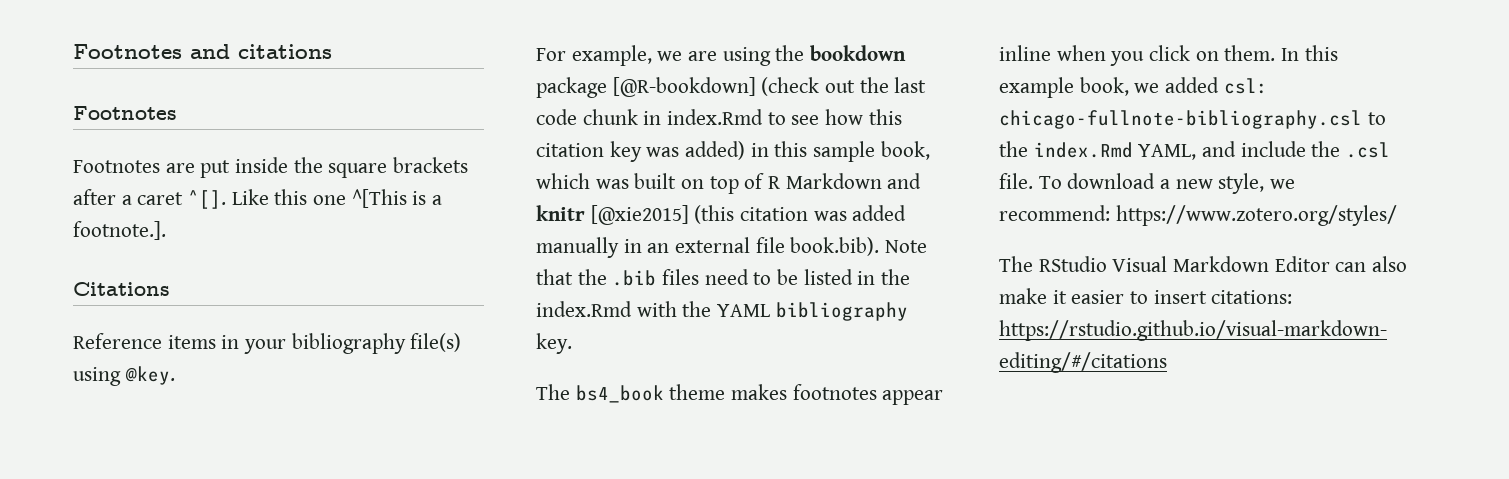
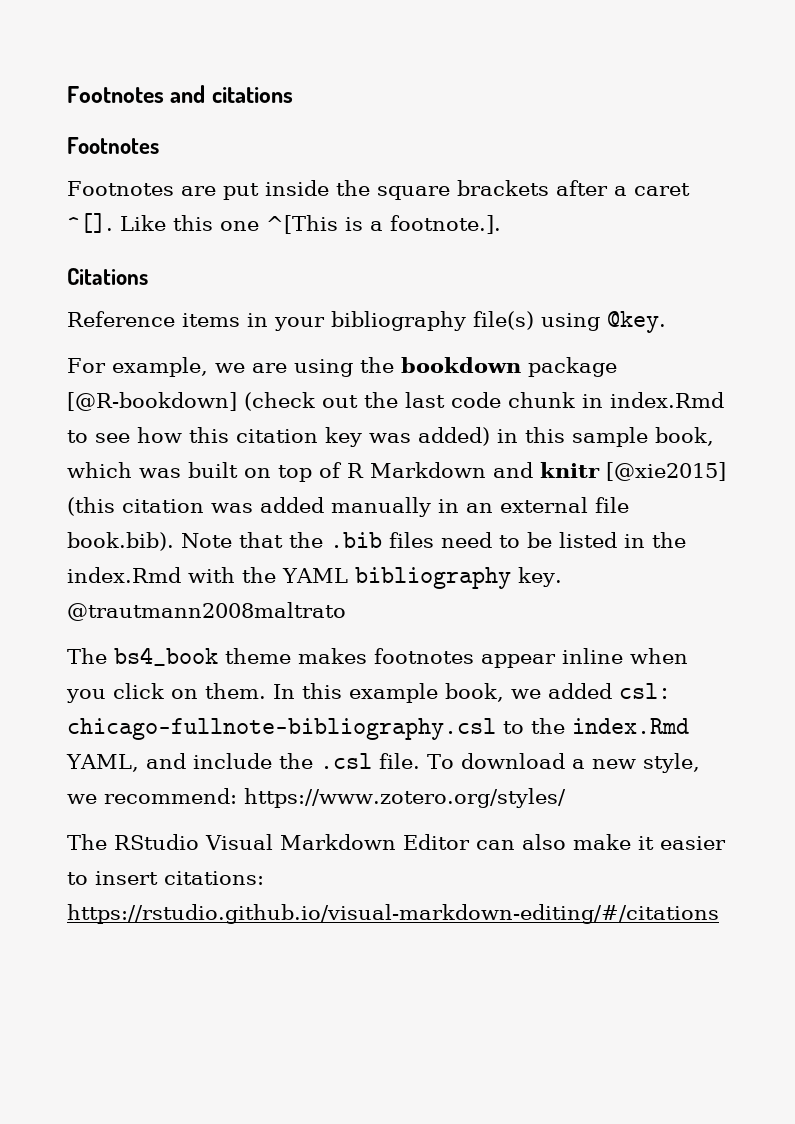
+ @trautmann2008maltrato

